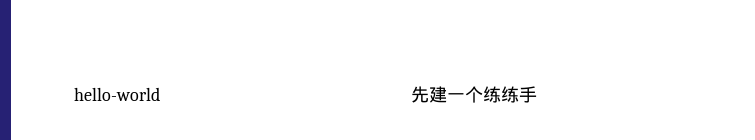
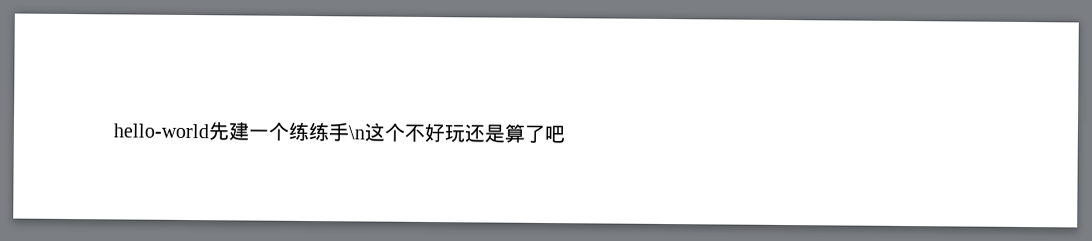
- hello-world
- 先建一个练练手
+ hello-world先建一个练练手\n这个不好玩还是算了吧

